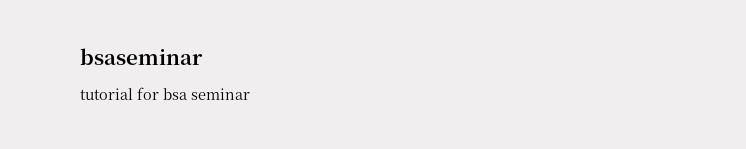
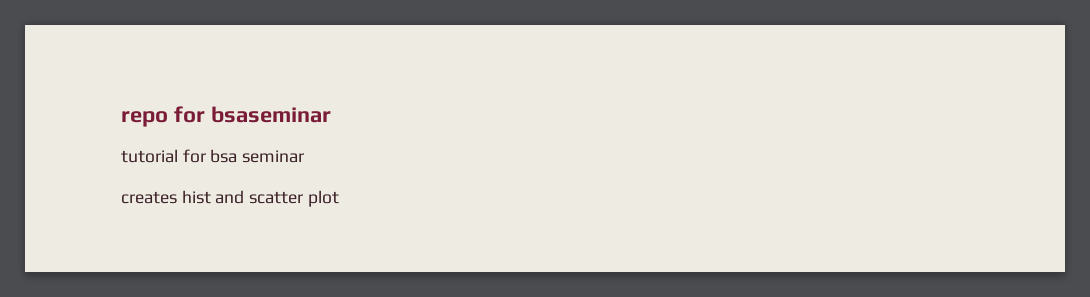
- bsaseminar
+ repo for bsaseminar
+ creates hist and scatter plot

